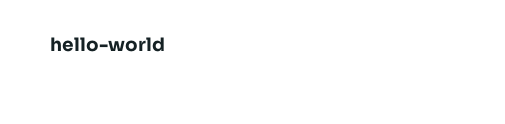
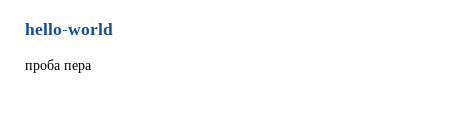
+ проба пера

